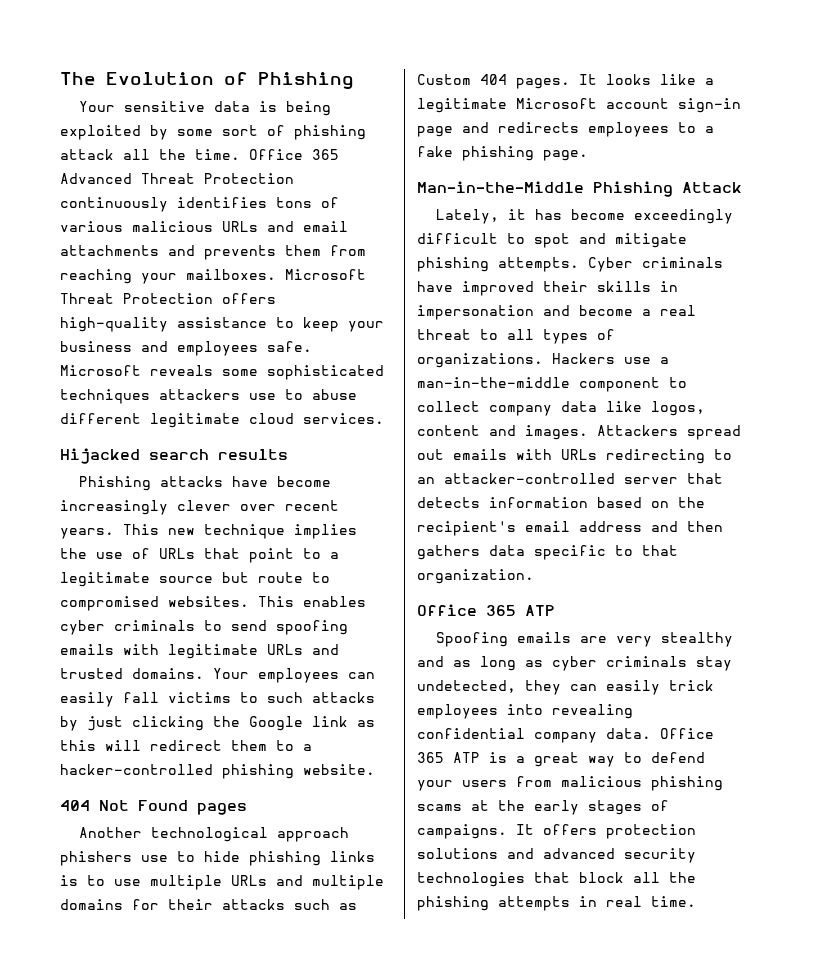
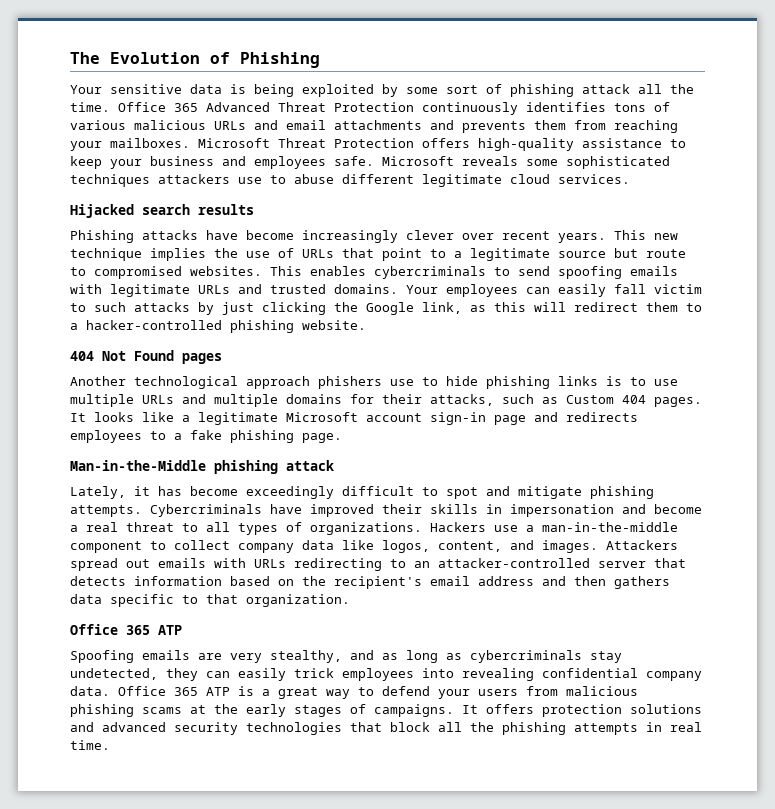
- This enables cyber criminals to send spoofing emails with legitimate URLs and trusted domains.
+ This enables cybercriminals to send spoofing emails with legitimate URLs and trusted domains.
- Your employees can easily fall victims to such attacks by just clicking the Google link as this will redirect them to a hacker-controlled phishing website.
+ Your employees can easily fall victim to such attacks by just clicking the Google link, as this will redirect them to a hacker-controlled phishing website.
- Another technological approach phishers use to hide phishing links is to use multiple URLs and multiple domains for their attacks such as Custom 404 pages.
+ Another technological approach phishers use to hide phishing links is to use multiple URLs and multiple domains for their attacks, such as Custom 404 pages.
- Man-in-the-Middle Phishing Attack
+ Man-in-the-Middle phishing attack
- Cyber criminals have improved their skills in impersonation and become a real threat to all types of organizations.
+ Cybercriminals have improved their skills in impersonation and become a real threat to all types of organizations.
- Hackers use a man-in-the-middle component to collect company data like logos, content and images.
+ Hackers use a man-in-the-middle component to collect company data like logos, content, and images.
- Spoofing emails are very stealthy and as long as cyber criminals stay undetected, they can easily trick employees into revealing confidential company data.
+ Spoofing emails are very stealthy, and as long as cybercriminals stay undetected, they can easily trick employees into revealing confidential company data.

